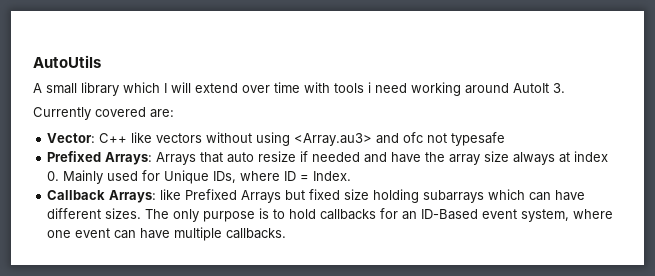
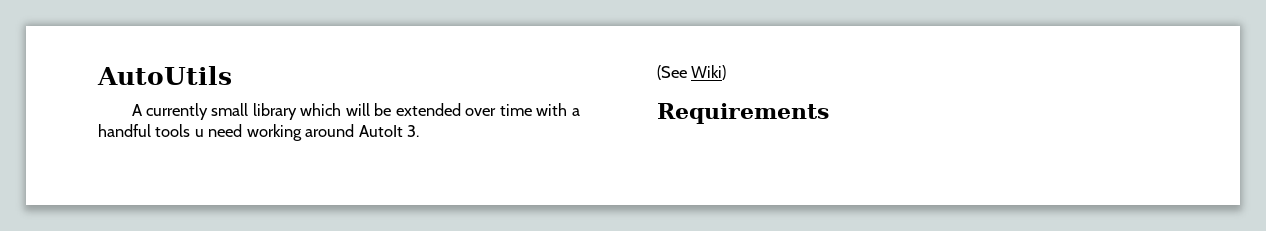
- A small library which I will extend over time with tools i need working around AutoIt 3.
+ A currently small library which will be extended over time with a handful tools u need working around AutoIt 3.
- Currently covered are:
- Vector: C++ like vectors without using <Array.au3> and ofc not typesafe
- Prefixed Arrays: Arrays that auto resize if needed and have the array size always at index 0. Mainly used for Unique IDs, where ID = Index.
- Callback Arrays: like Prefixed Arrays but fixed size holding subarrays which can have different sizes. The only purpose is to hold callbacks for an ID-Based event system, where one event can have multiple callbacks.
+ (See Wiki)
+ Requirements

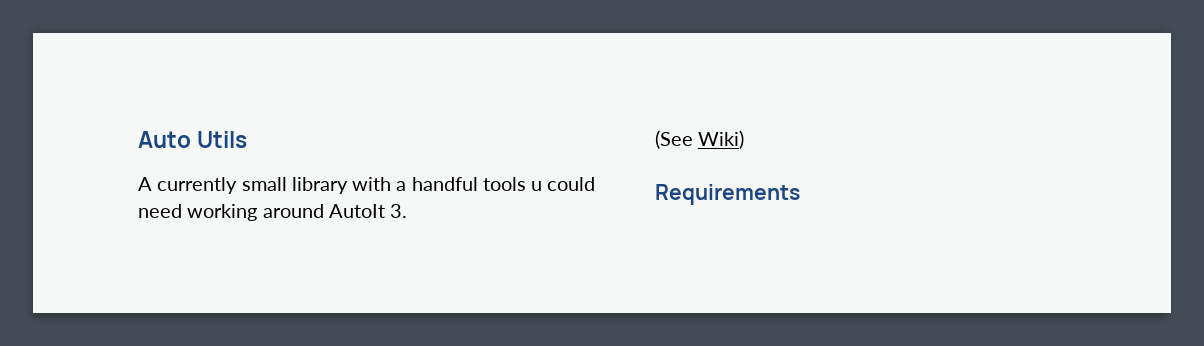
- AutoUtils
+ Auto Utils
- A currently small library which will be extended over time with a handful tools u need working around AutoIt 3.
+ A currently small library with a handful tools u could need working around AutoIt 3.

